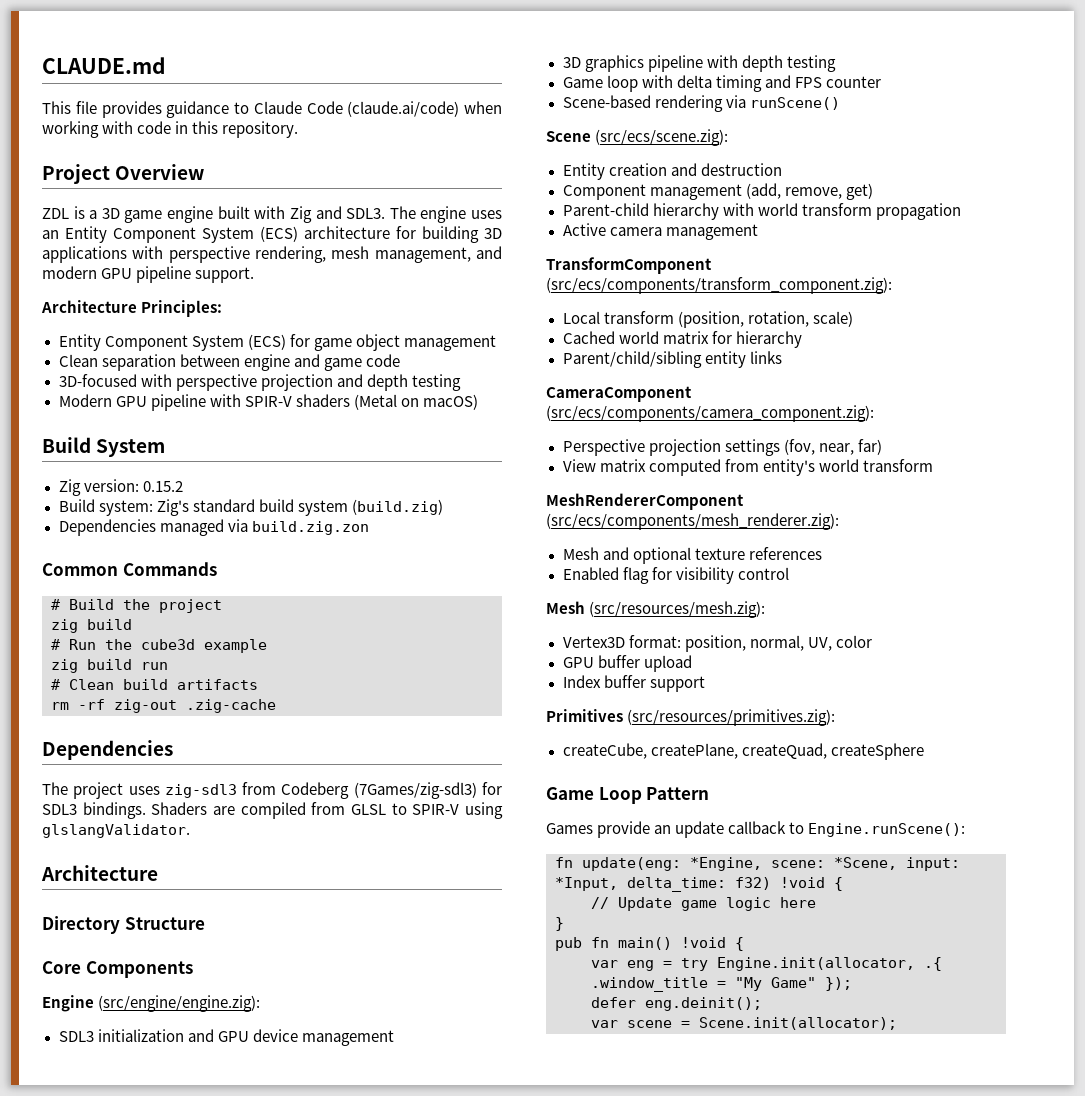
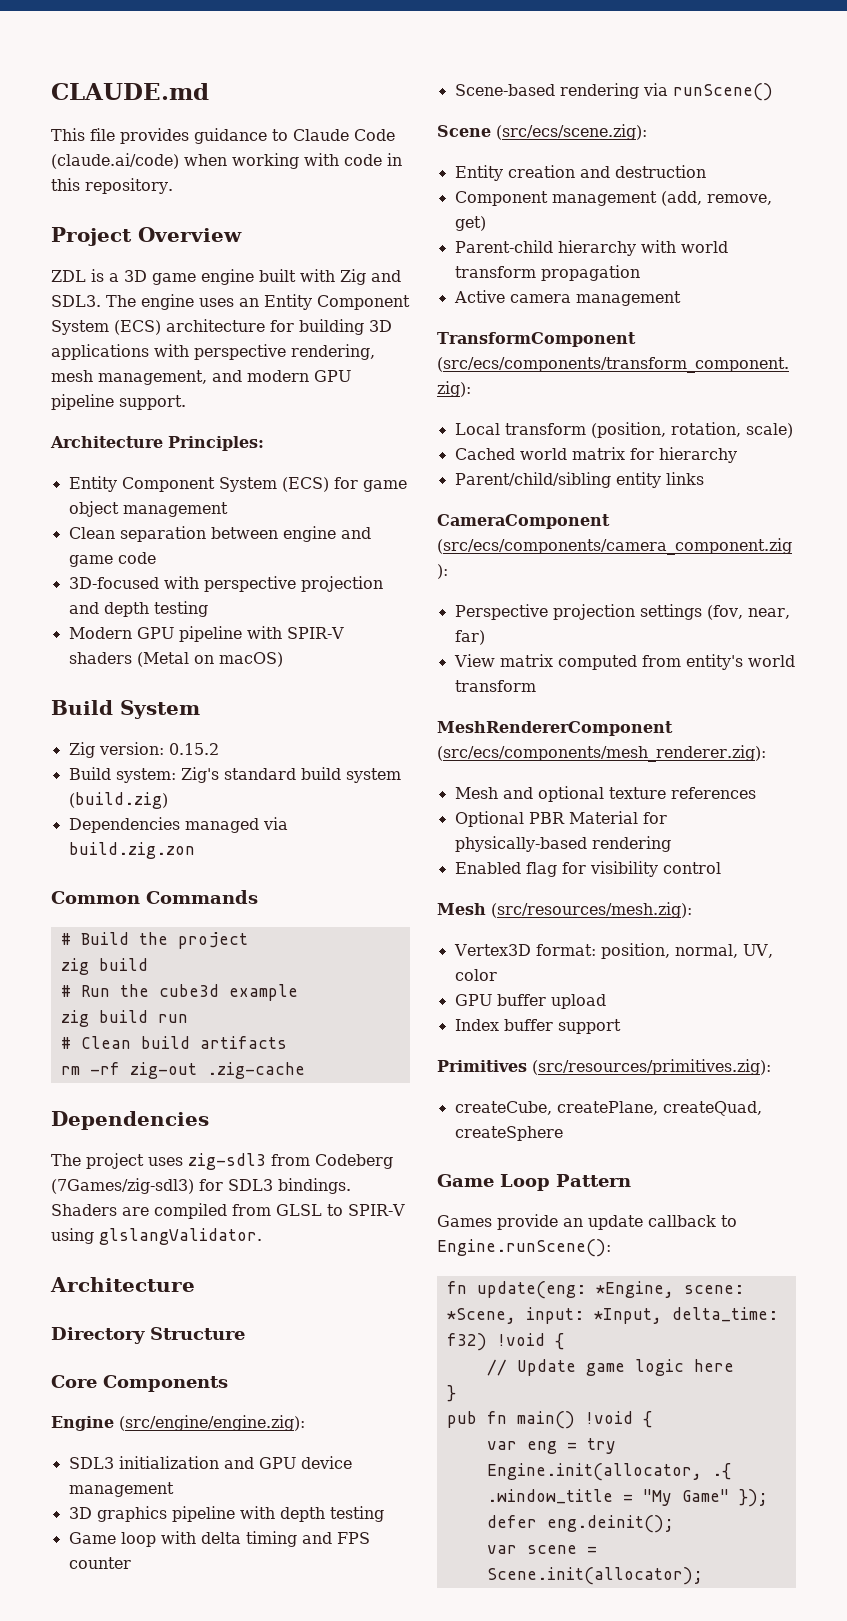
+ Optional PBR Material for physically-based rendering

